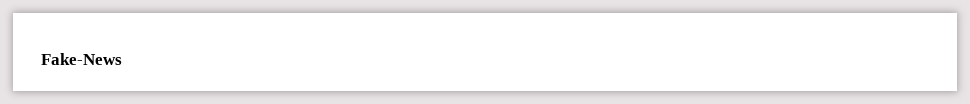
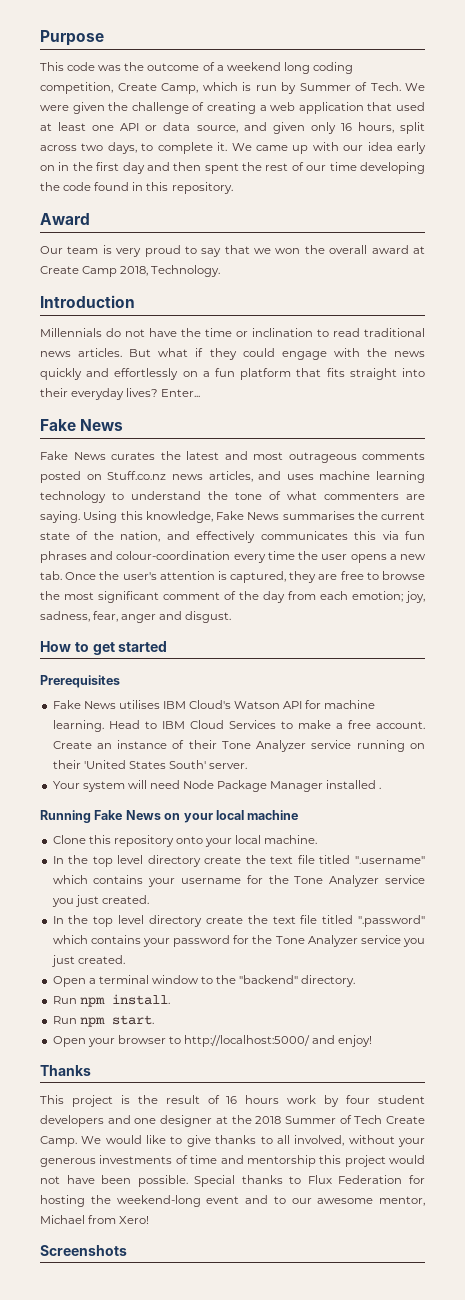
- Fake-News
+ Purpose
+ This code was the outcome of a weekend long coding competition, Create Camp, which is run by Summer of Tech. We were given the challenge of creating a web application that used at least one API or data source, and given only 16 hours, split across two days, to complete it. We came up with our idea early on in the first day and then spent the rest of our time developing the code found in this repository.
+ Award
+ Our team is very proud to say that we won the overall award at Create Camp 2018, Technology.
+ Introduction
+ Millennials do not have the time or inclination to read traditional news articles. But what if they could engage with the news quickly and effortlessly on a fun platform that fits straight into their everyday lives? Enter...
+ Fake News
+ Fake News curates the latest and most outrageous comments posted on Stuff.co.nz news articles, and uses machine learning technology to understand the tone of what commenters are saying. Using this knowledge, Fake News summarises the current state of the nation, and effectively communicates this via fun phrases and colour-coordination every time the user opens a new tab. Once the user's attention is captured, they are free to browse the most significant comment of the day from each emotion; joy, sadness, fear, anger and disgust.
+ How to get started
+ Prerequisites
+ Fake News utilises IBM Cloud's Watson API for machine learning. Head to IBM Cloud Services to make a free account. Create an instance of their Tone Analyzer service running on their 'United States South' server.
+ Your system will need Node Package Manager installed .
+ Running Fake News on your local machine
+ Clone this repository onto your local machine.
+ In the top level directory create the text file titled ".username" which contains your username for the Tone Analyzer service you just created.
+ In the top level directory create the text file titled ".password" which contains your password for the Tone Analyzer service you just created.
+ Open a terminal window to the "backend" directory.
+ Run npm install.
+ Run npm start.
+ Open your browser to http://localhost:5000/ and enjoy!
+ Thanks
+ This project is the result of 16 hours work by four student developers and one designer at the 2018 Summer of Tech Create Camp. We would like to give thanks to all involved, without your generous investments of time and mentorship this project would not have been possible. Special thanks to Flux Federation for hosting the weekend-long event and to our awesome mentor, Michael from Xero!
+ Screenshots

